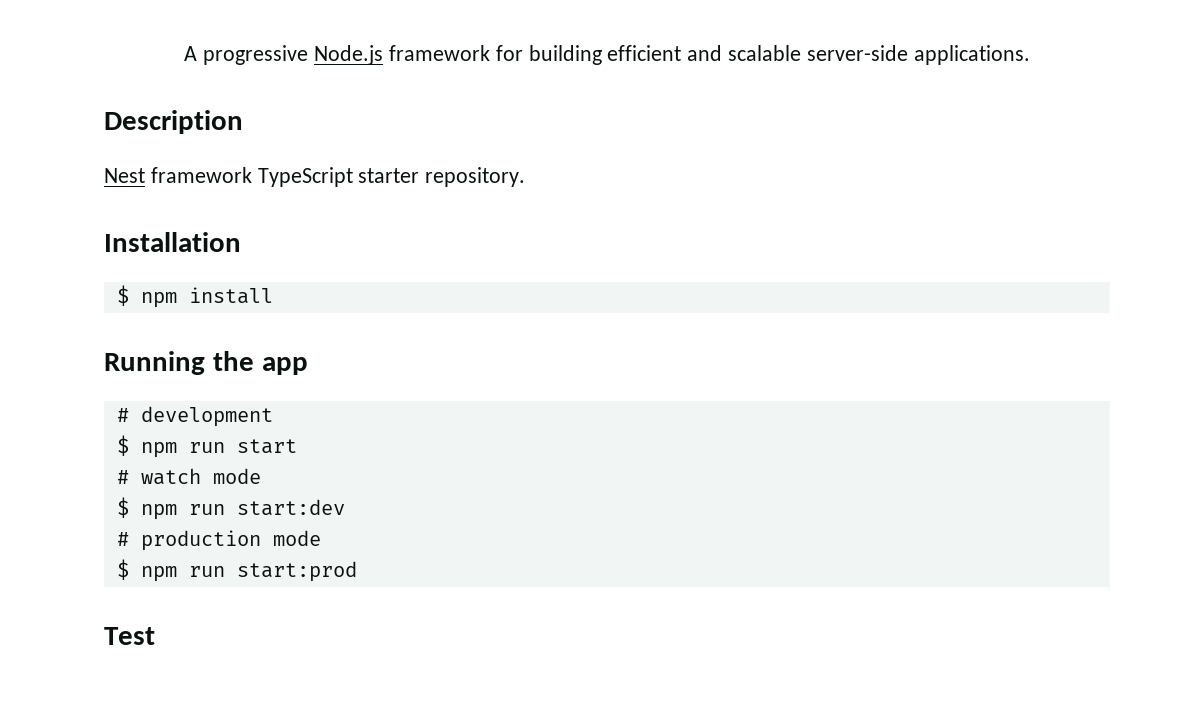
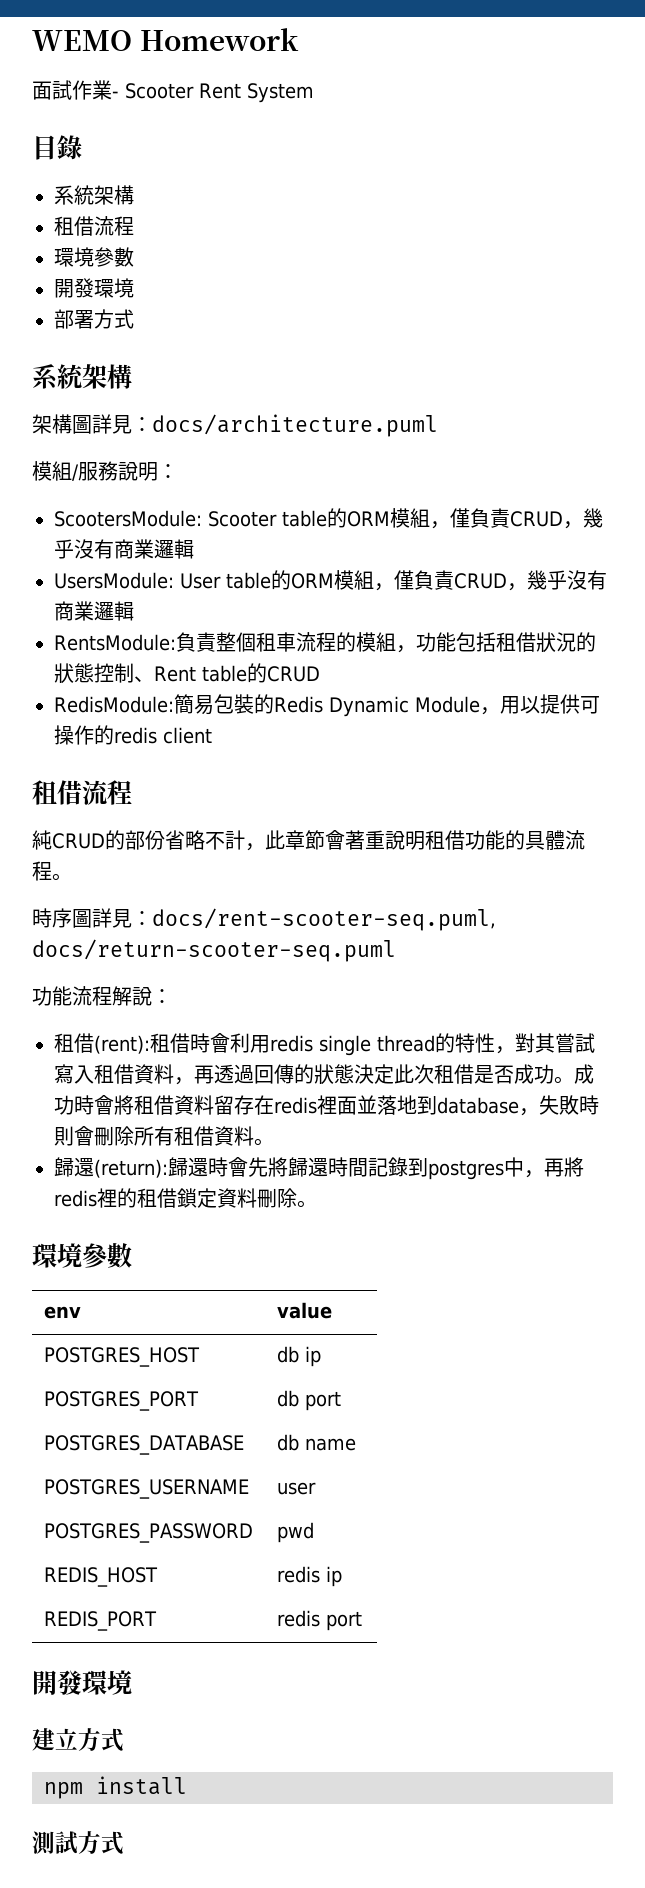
- A progressive Node.js framework for building efficient and scalable server-side applications.
- Description
- Nest framework TypeScript starter repository.
- Installation
- $ npm install
- Running the app
- # development
- $ npm run start
- # watch mode
- $ npm run start:dev
- # production mode
- $ npm run start:prod
- Test
+ WEMO Homework
+ 面試作業- Scooter Rent System
+ 目錄
+ 系統架構
+ 租借流程
+ 環境參數
+ 開發環境
+ 部署方式
+ 系統架構
+ 架構圖詳見：docs/architecture.puml
+ 模組/服務說明：
+ ScootersModule: Scooter table的ORM模組，僅負責CRUD，幾乎沒有商業邏輯
+ UsersModule: User table的ORM模組，僅負責CRUD，幾乎沒有商業邏輯
+ RentsModule:負責整個租車流程的模組，功能包括租借狀況的狀態控制、Rent table的CRUD
+ RedisModule:簡易包裝的Redis Dynamic Module，用以提供可操作的redis client
+ 租借流程
+ 純CRUD的部份省略不計，此章節會著重說明租借功能的具體流程。
+ 時序圖詳見：docs/rent-scooter-seq.puml, docs/return-scooter-seq.puml
+ 功能流程解說：
+ 租借(rent):租借時會利用redis single thread的特性，對其嘗試寫入租借資料，再透過回傳的狀態決定此次租借是否成功。成功時會將租借資料留存在redis裡面並落地到database，失敗時則會刪除所有租借資料。
+ 歸還(return):歸還時會先將歸還時間記錄到postgres中，再將redis裡的租借鎖定資料刪除。
+ 環境參數
+ env | value
+ POSTGRES_HOST | db ip
+ POSTGRES_PORT | db port
+ POSTGRES_DATABASE | db name
+ POSTGRES_USERNAME | user
+ POSTGRES_PASSWORD | pwd
+ REDIS_HOST | redis ip
+ REDIS_PORT | redis port
+ 開發環境
+ 建立方式
+ npm install
+ 測試方式

